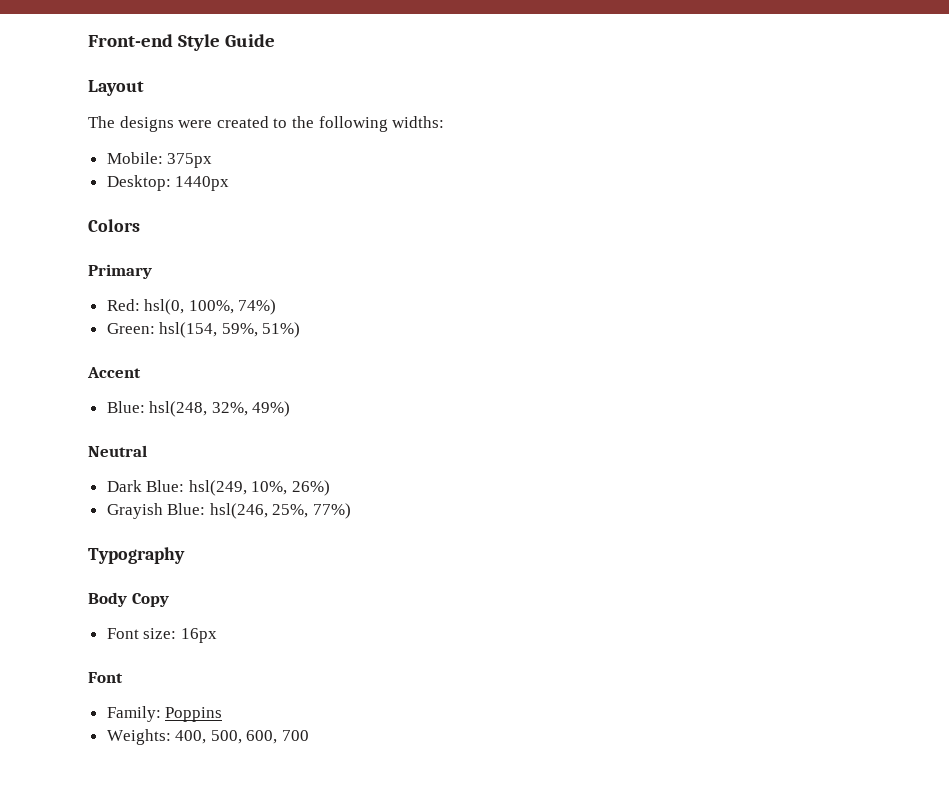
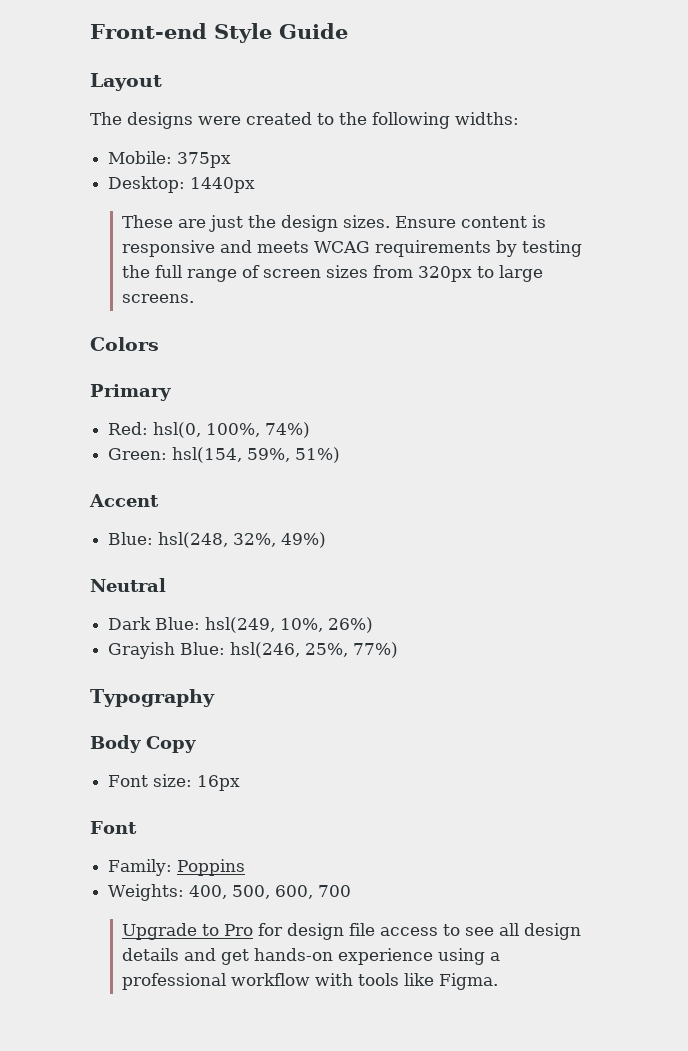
+ These are just the design sizes. Ensure content is responsive and meets WCAG requirements by testing the full range of screen sizes from 320px to large screens.
+ Upgrade to Pro for design file access to see all design details and get hands-on experience using a professional workflow with tools like Figma.

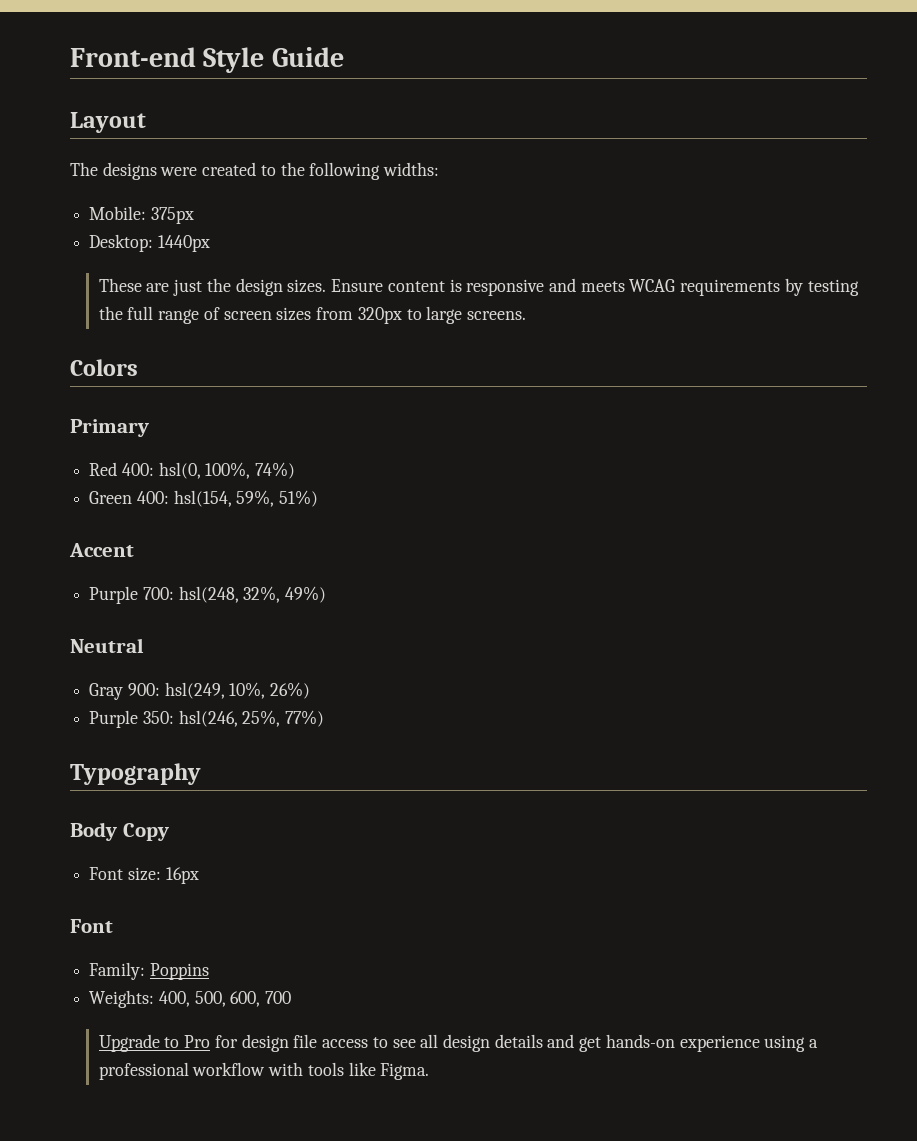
- Red: hsl(0, 100%, 74%)
+ Red 400: hsl(0, 100%, 74%)
- Green: hsl(154, 59%, 51%)
+ Green 400: hsl(154, 59%, 51%)
- Blue: hsl(248, 32%, 49%)
+ Purple 700: hsl(248, 32%, 49%)
- Dark Blue: hsl(249, 10%, 26%)
+ Gray 900: hsl(249, 10%, 26%)
- Grayish Blue: hsl(246, 25%, 77%)
+ Purple 350: hsl(246, 25%, 77%)

